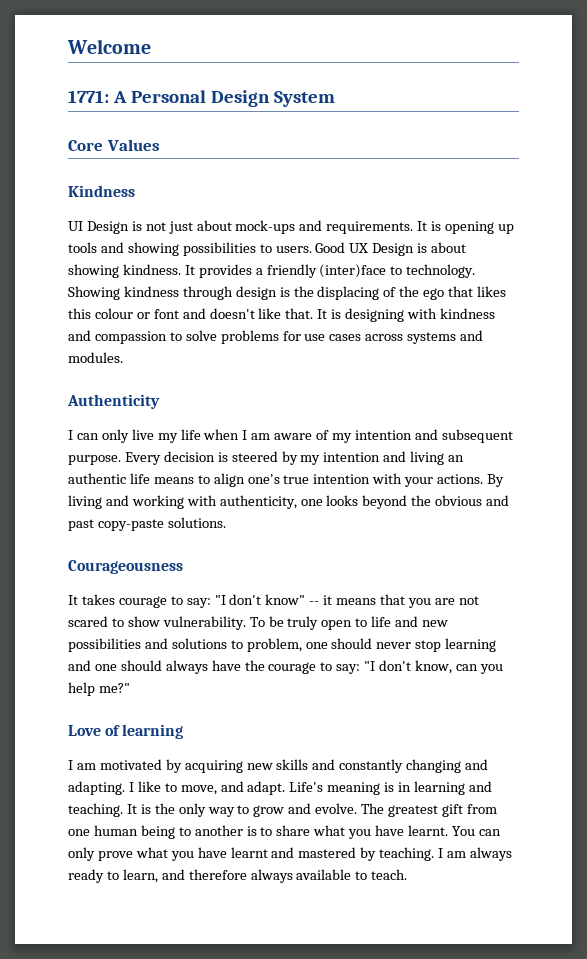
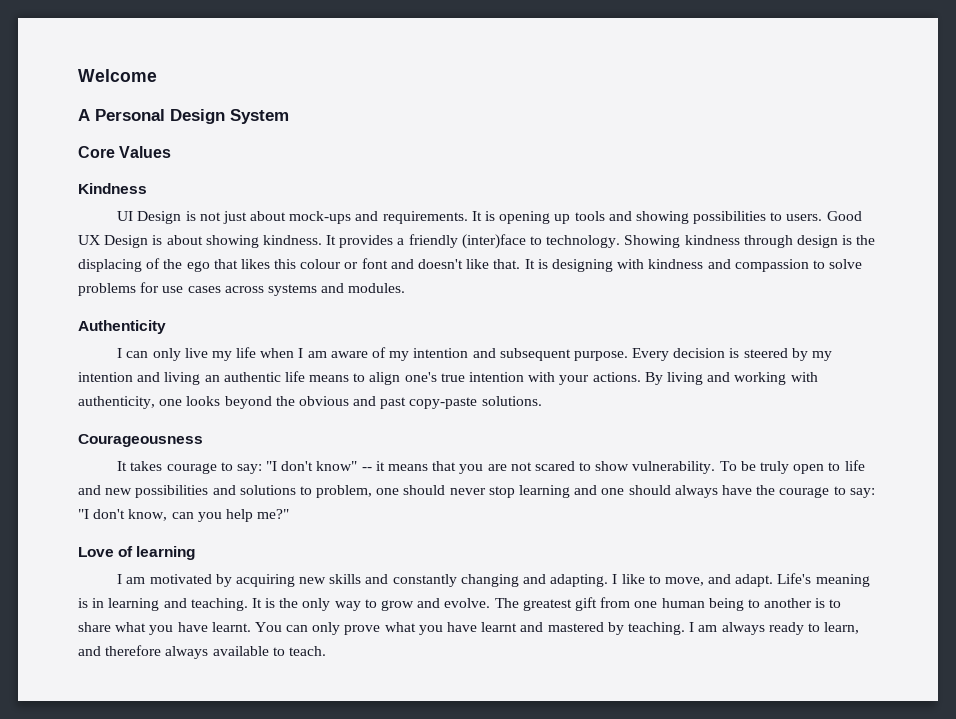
- 1771: A Personal Design System
+ A Personal Design System

